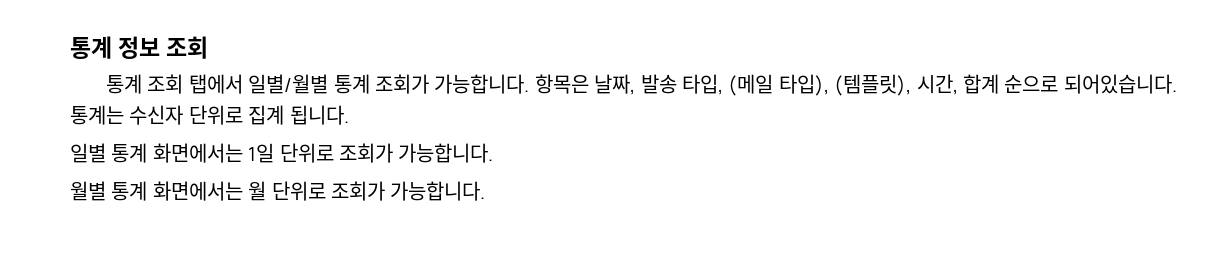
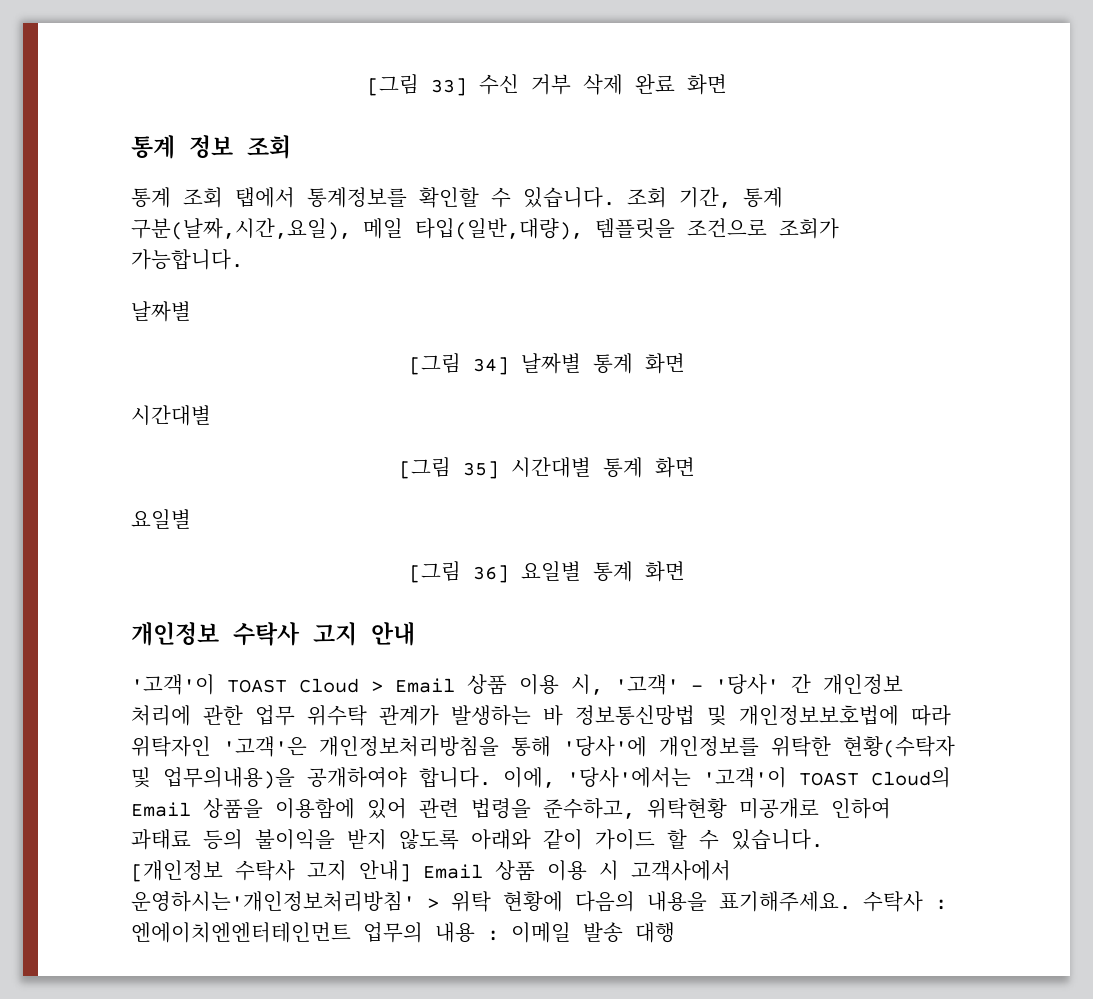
+ [그림 33] 수신 거부 삭제 완료 화면
- 통계 조회 탭에서 일별/월별 통계 조회가 가능합니다. 항목은 날짜, 발송 타입, (메일 타입), (템플릿), 시간, 합계 순으로 되어있습니다. 통계는 수신자 단위로 집계 됩니다.
- 일별 통계 화면에서는 1일 단위로 조회가 가능합니다.
- 월별 통계 화면에서는 월 단위로 조회가 가능합니다.
+ 통계 조회 탭에서 통계정보를 확인할 수 있습니다. 조회 기간, 통계 구분(날짜,시간,요일), 메일 타입(일반,대량), 템플릿을 조건으로 조회가 가능합니다.
+ 날짜별
+ [그림 34] 날짜별 통계 화면
+ 시간대별
+ [그림 35] 시간대별 통계 화면
+ 요일별
+ [그림 36] 요일별 통계 화면
+ 개인정보 수탁사 고지 안내
+ '고객'이 TOAST Cloud > Email 상품 이용 시, '고객' - '당사' 간 개인정보 처리에 관한 업무 위수탁 관계가 발생하는 바 정보통신망법 및 개인정보보호법에 따라 위탁자인 '고객'은 개인정보처리방침을 통해 '당사'에 개인정보를 위탁한 현황(수탁자 및 업무의내용)을 공개하여야 합니다. 이에, '당사'에서는 '고객'이 TOAST Cloud의 Email 상품을 이용함에 있어 관련 법령을 준수하고, 위탁현황 미공개로 인하여 과태료 등의 불이익을 받지 않도록 아래와 같이 가이드 할 수 있습니다.
+ [개인정보 수탁사 고지 안내] Email 상품 이용 시 고객사에서 운영하시는'개인정보처리방침' > 위탁 현황에 다음의 내용을 표기해주세요. 수탁사 : 엔에이치엔엔터테인먼트 업무의 내용 : 이메일 발송 대행

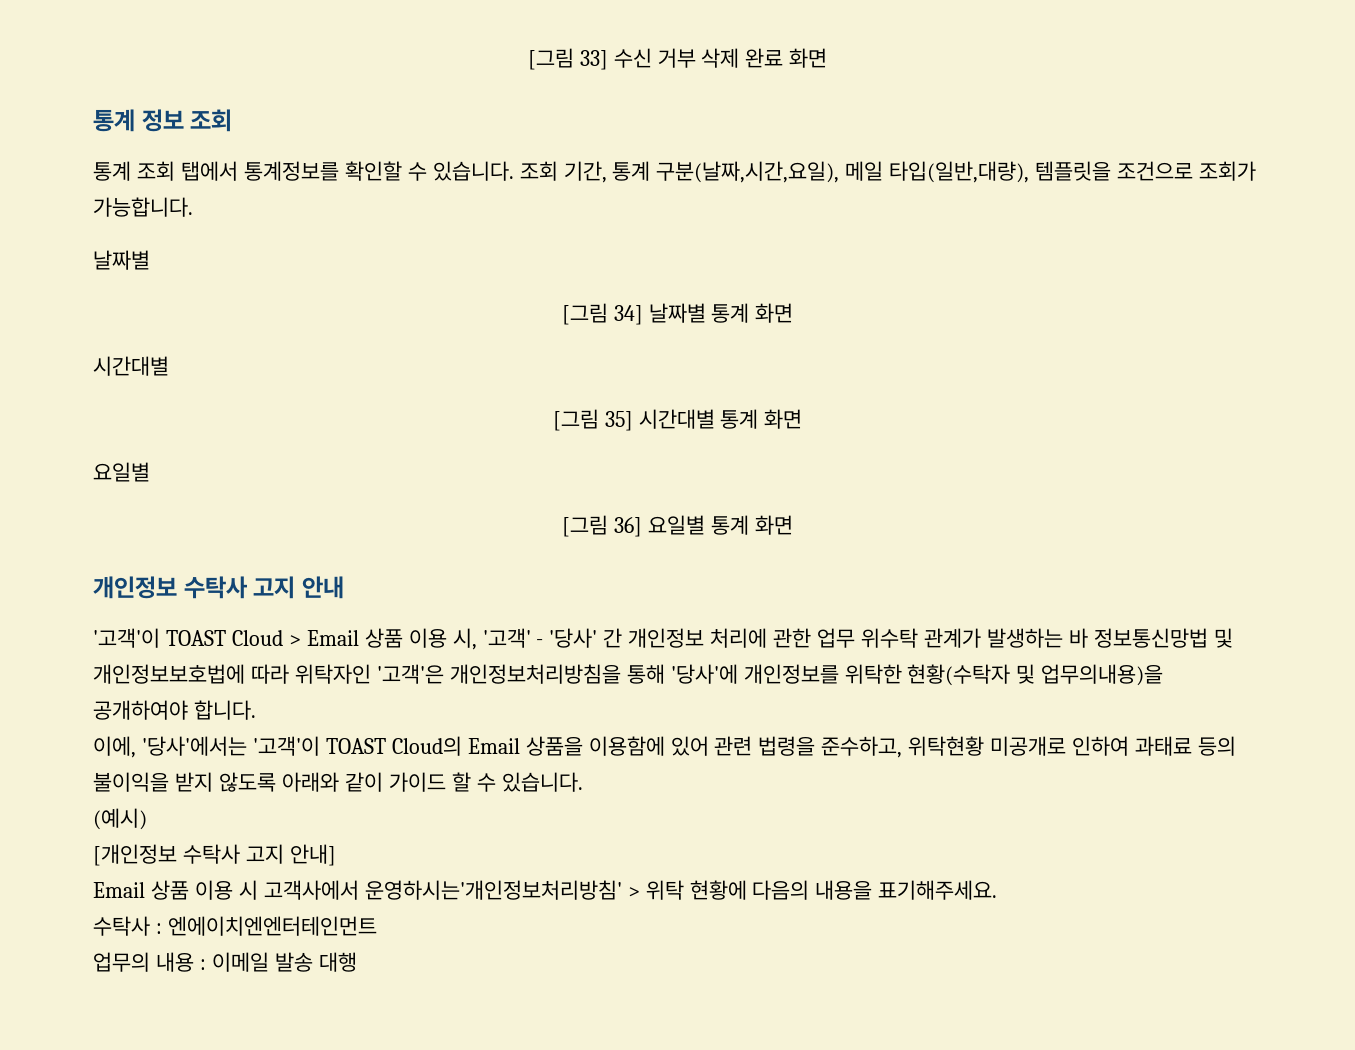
- '고객'이 TOAST Cloud > Email 상품 이용 시, '고객' - '당사' 간 개인정보 처리에 관한 업무 위수탁 관계가 발생하는 바 정보통신망법 및 개인정보보호법에 따라 위탁자인 '고객'은 개인정보처리방침을 통해 '당사'에 개인정보를 위탁한 현황(수탁자 및 업무의내용)을 공개하여야 합니다. 이에, '당사'에서는 '고객'이 TOAST Cloud의 Email 상품을 이용함에 있어 관련 법령을 준수하고, 위탁현황 미공개로 인하여 과태료 등의 불이익을 받지 않도록 아래와 같이 가이드 할 수 있습니다.
+ '고객'이 TOAST Cloud > Email 상품 이용 시, '고객' - '당사' 간 개인정보 처리에 관한 업무 위수탁 관계가 발생하는 바 정보통신망법 및 개인정보보호법에 따라 위탁자인 '고객'은 개인정보처리방침을 통해 '당사'에 개인정보를 위탁한 현황(수탁자 및 업무의내용)을 공개하여야 합니다.
+ 이에, '당사'에서는 '고객'이 TOAST Cloud의 Email 상품을 이용함에 있어 관련 법령을 준수하고, 위탁현황 미공개로 인하여 과태료 등의 불이익을 받지 않도록 아래와 같이 가이드 할 수 있습니다.
+ (예시)
- [개인정보 수탁사 고지 안내] Email 상품 이용 시 고객사에서 운영하시는'개인정보처리방침' > 위탁 현황에 다음의 내용을 표기해주세요. 수탁사 : 엔에이치엔엔터테인먼트 업무의 내용 : 이메일 발송 대행
+ [개인정보 수탁사 고지 안내]
+ Email 상품 이용 시 고객사에서 운영하시는'개인정보처리방침' > 위탁 현황에 다음의 내용을 표기해주세요.
+ 수탁사 : 엔에이치엔엔터테인먼트
+ 업무의 내용 : 이메일 발송 대행

